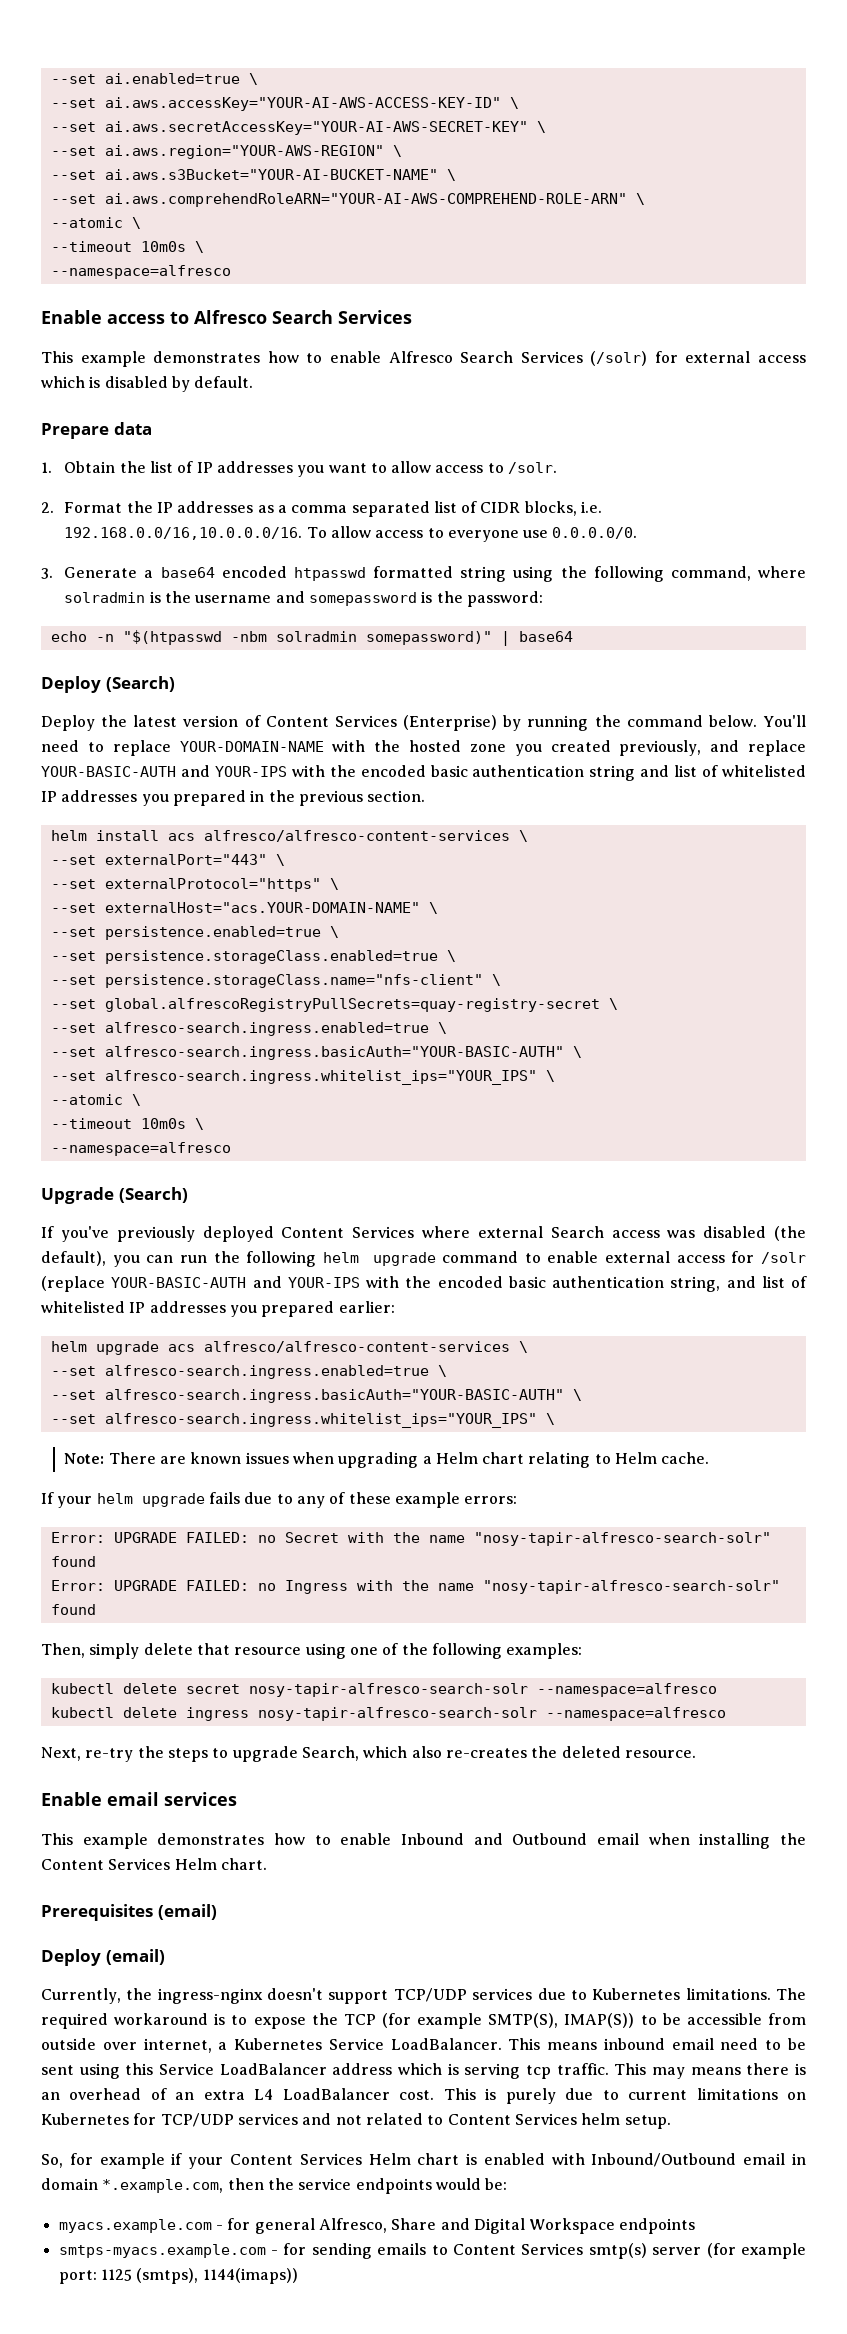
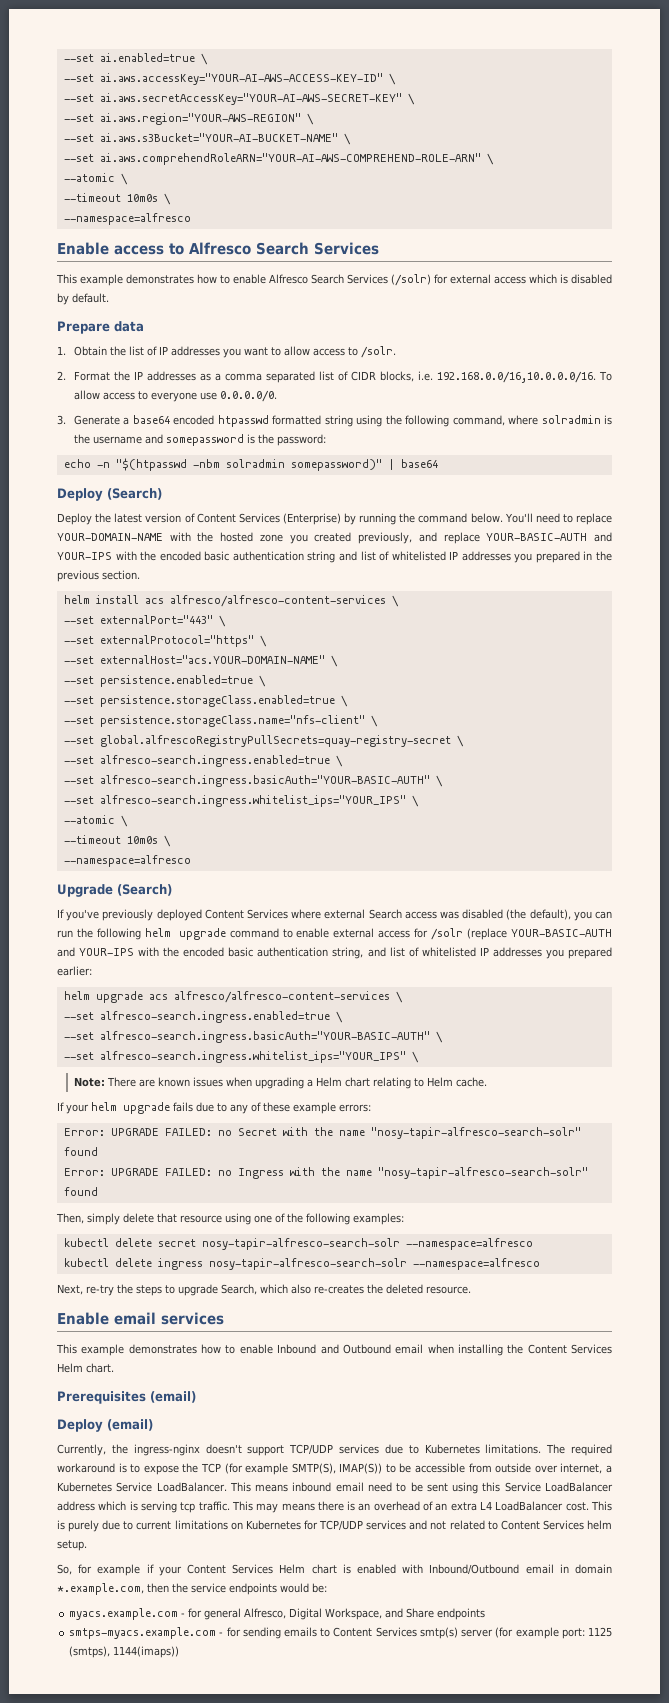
- myacs.example.com - for general Alfresco, Share and Digital Workspace endpoints
+ myacs.example.com - for general Alfresco, Digital Workspace, and Share endpoints

